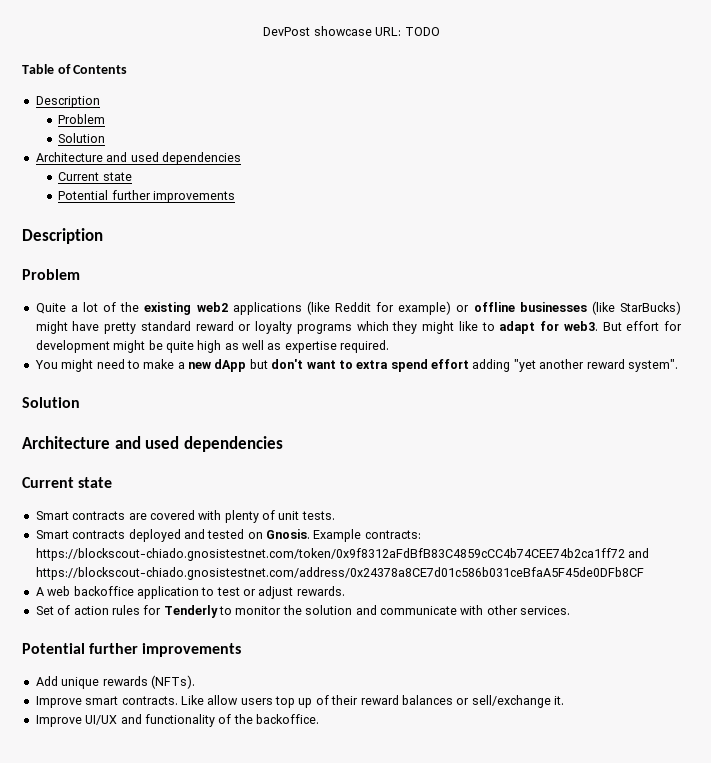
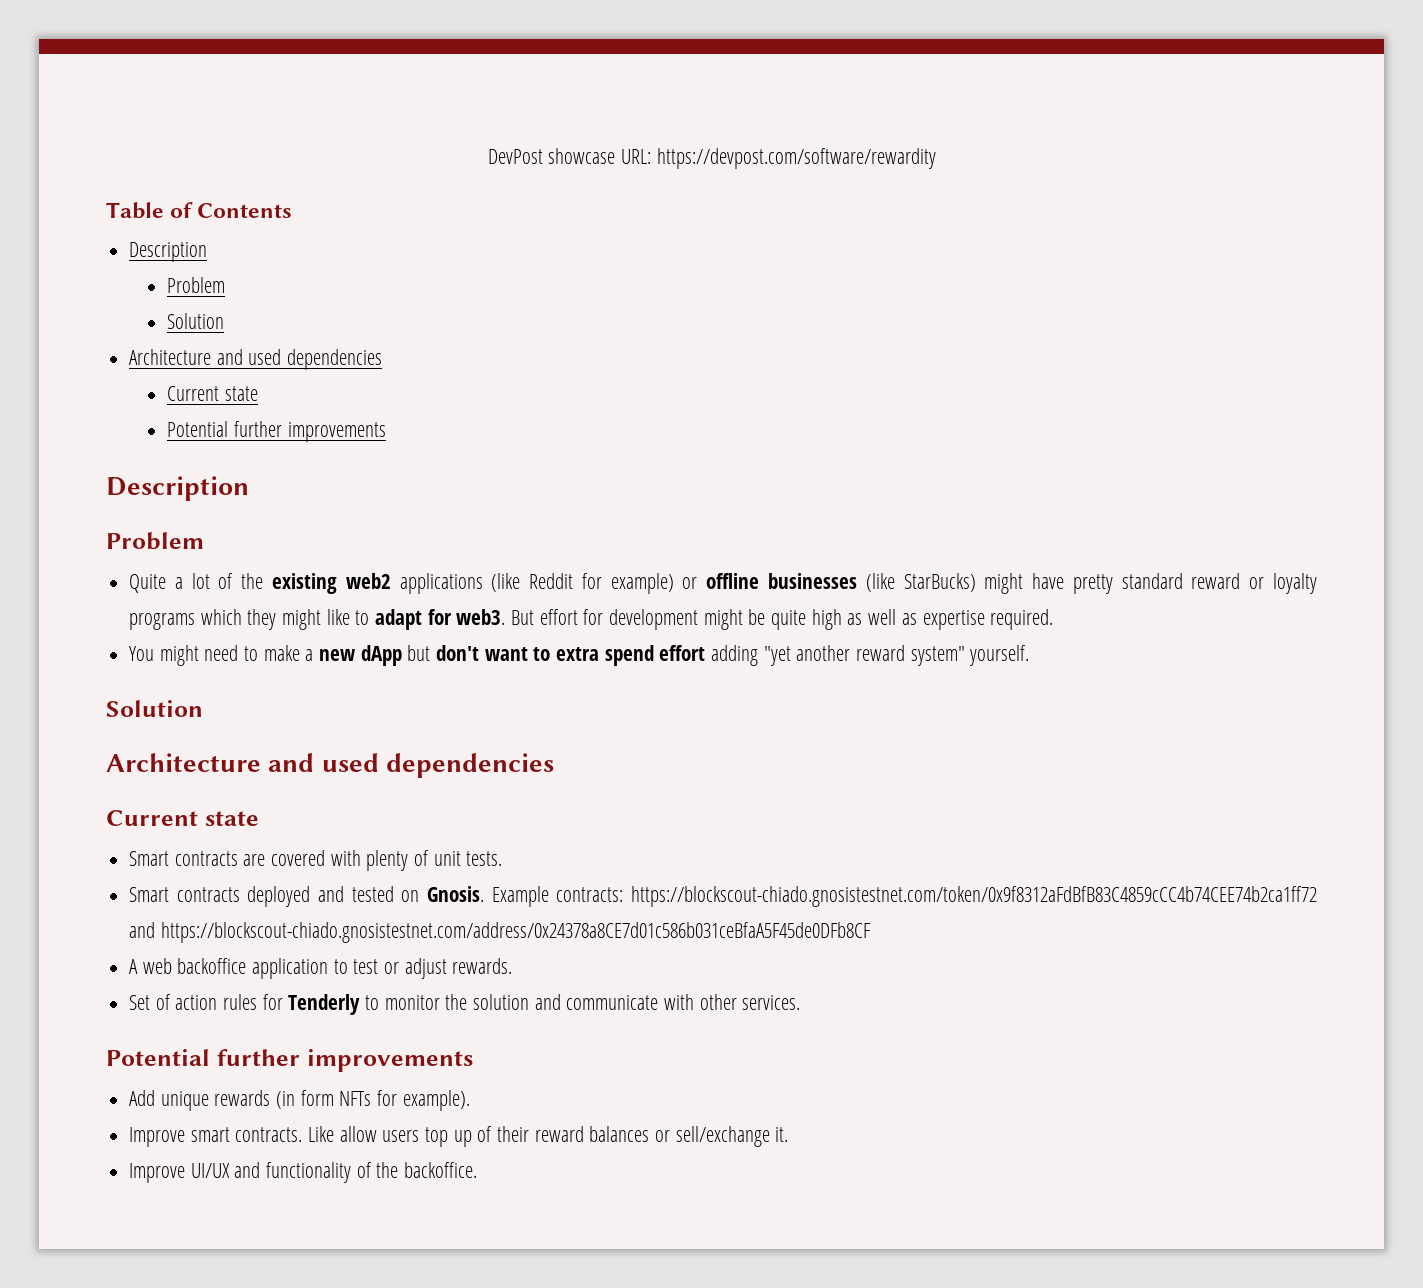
- DevPost showcase URL: TODO
+ DevPost showcase URL: https://devpost.com/software/rewardity
- You might need to make a new dApp but don't want to extra spend effort adding "yet another reward system".
+ You might need to make a new dApp but don't want to extra spend effort adding "yet another reward system" yourself.
- Add unique rewards (NFTs).
+ Add unique rewards (in form NFTs for example).

